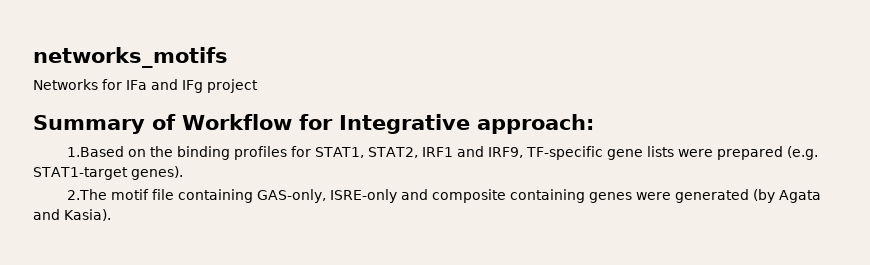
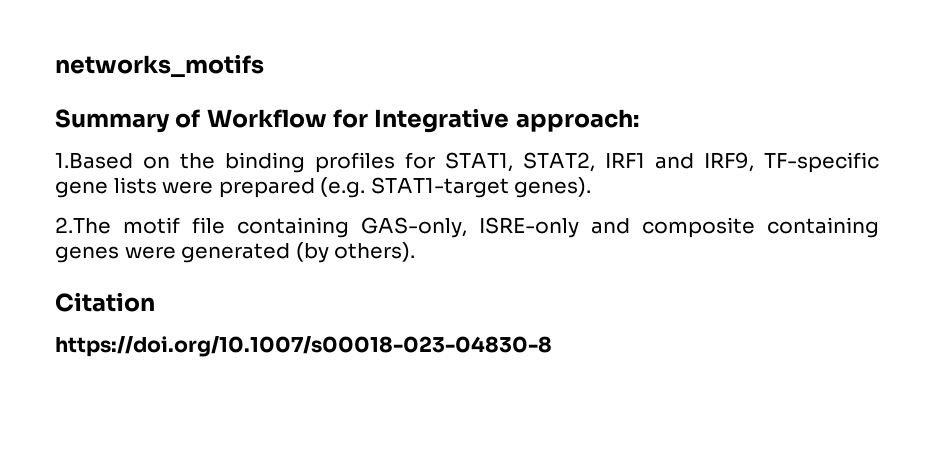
- Networks for IFa and IFg project
- 2.The motif file containing GAS-only, ISRE-only and composite containing genes were generated (by Agata and Kasia).
+ 2.The motif file containing GAS-only, ISRE-only and composite containing genes were generated (by others).
+ Citation
+ https://doi.org/10.1007/s00018-023-04830-8

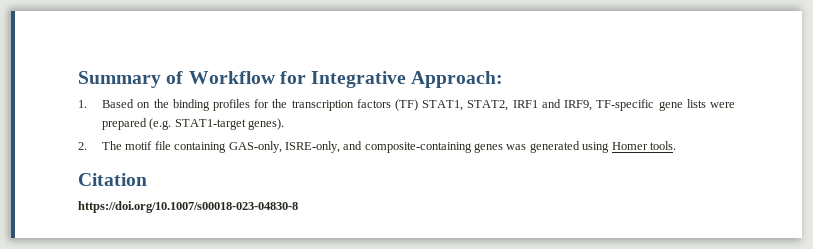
- networks_motifs
- Summary of Workflow for Integrative approach:
- 1.Based on the binding profiles for STAT1, STAT2, IRF1 and IRF9, TF-specific gene lists were prepared (e.g. STAT1-target genes).
+ Summary of Workflow for Integrative Approach:
+ 1. Based on the binding profiles for the transcription factors (TF) STAT1, STAT2, IRF1 and IRF9, TF-specific gene lists were prepared (e.g. STAT1-target genes).
- 2.The motif file containing GAS-only, ISRE-only and composite containing genes were generated (by others).
+ 2. The motif file containing GAS-only, ISRE-only, and composite-containing genes was generated using Homer tools.

